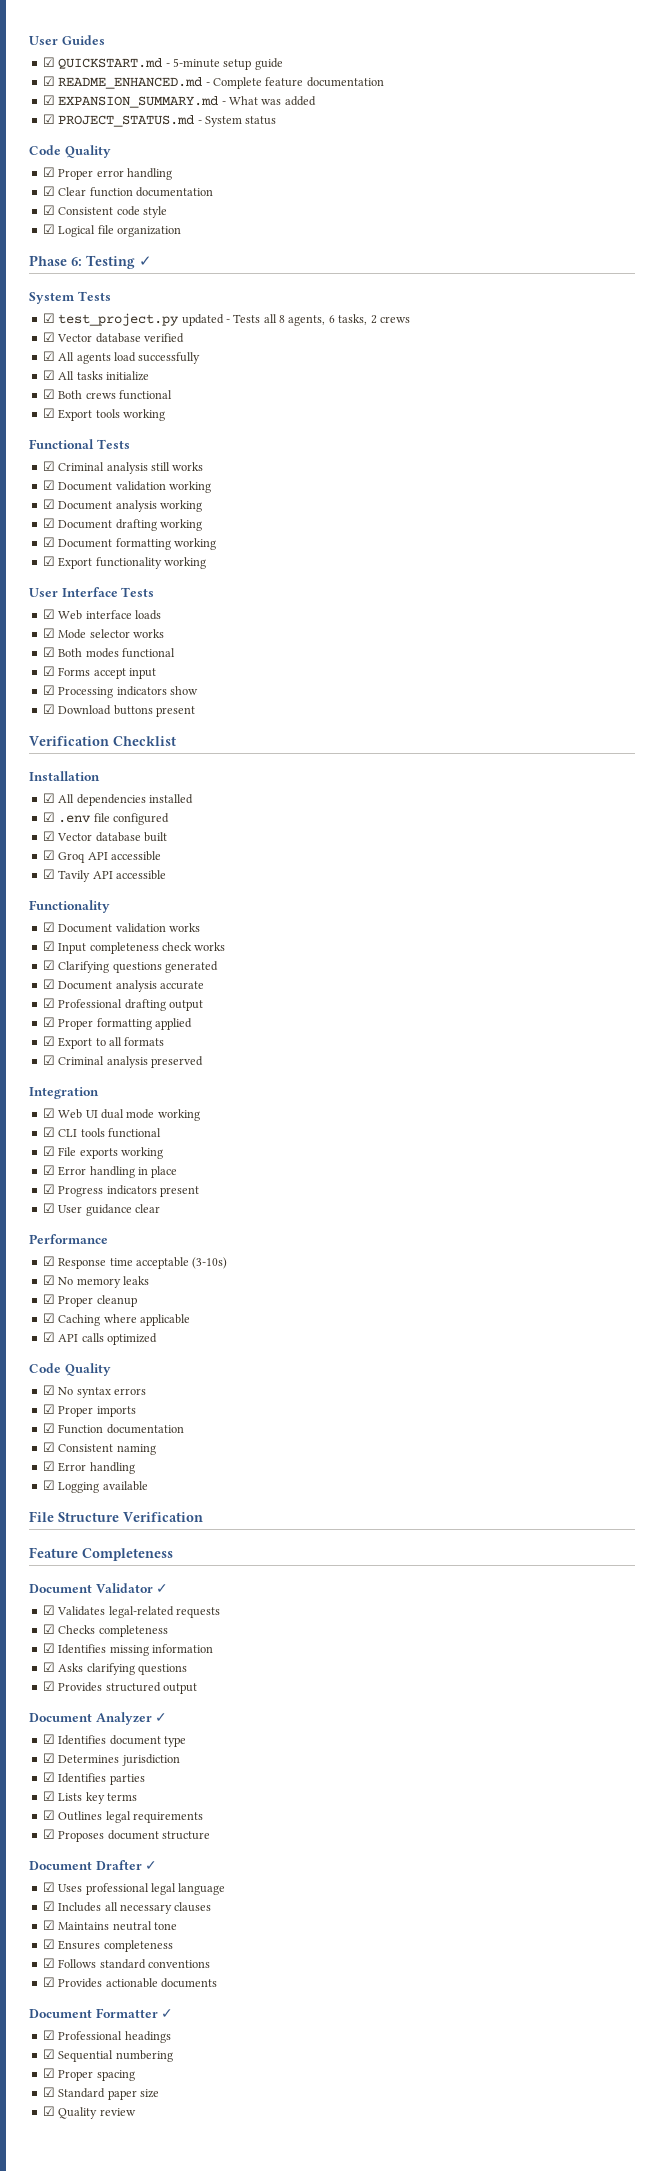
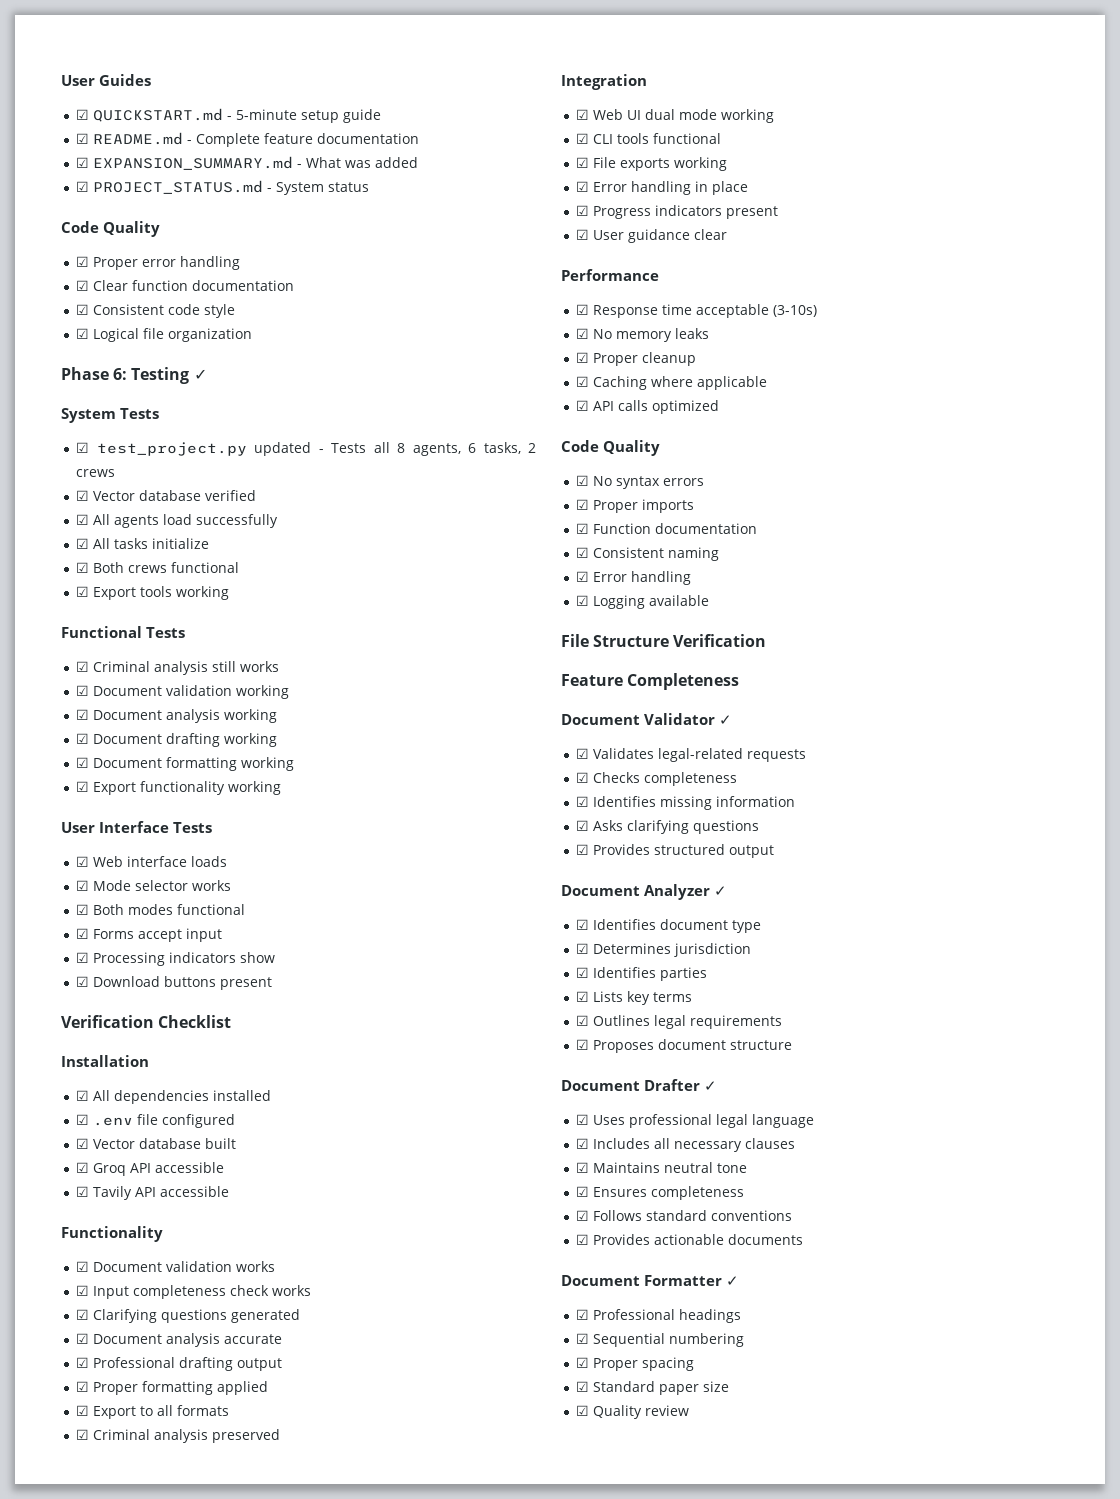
- ☑ README_ENHANCED.md - Complete feature documentation
+ ☑ README.md - Complete feature documentation

